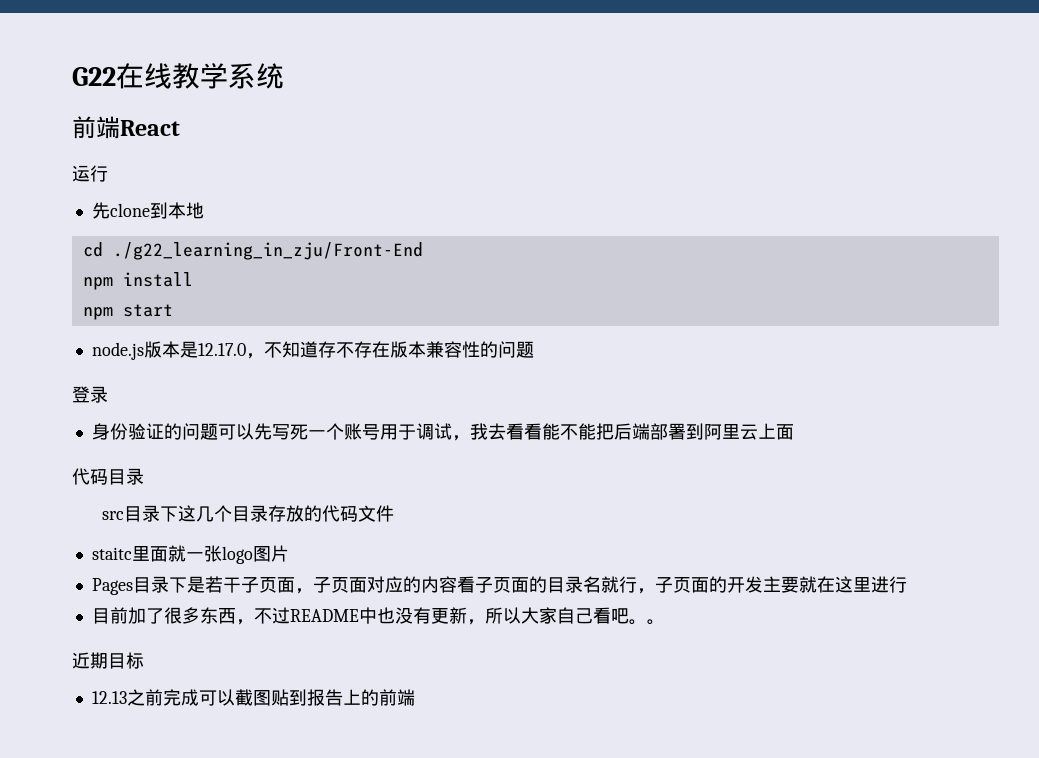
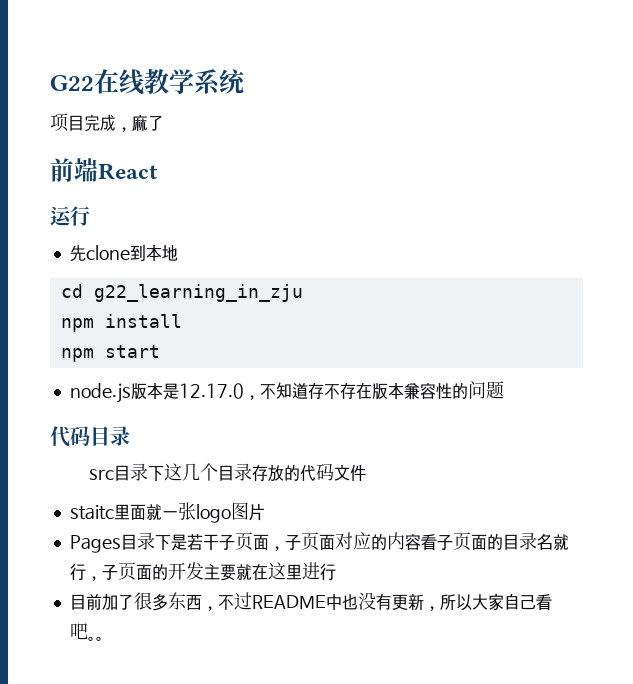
+ 项目完成，麻了
- cd ./g22_learning_in_zju/Front-End
+ cd g22_learning_in_zju
- 登录
- 身份验证的问题可以先写死一个账号用于调试，我去看看能不能把后端部署到阿里云上面
- 近期目标
- 12.13之前完成可以截图贴到报告上的前端

